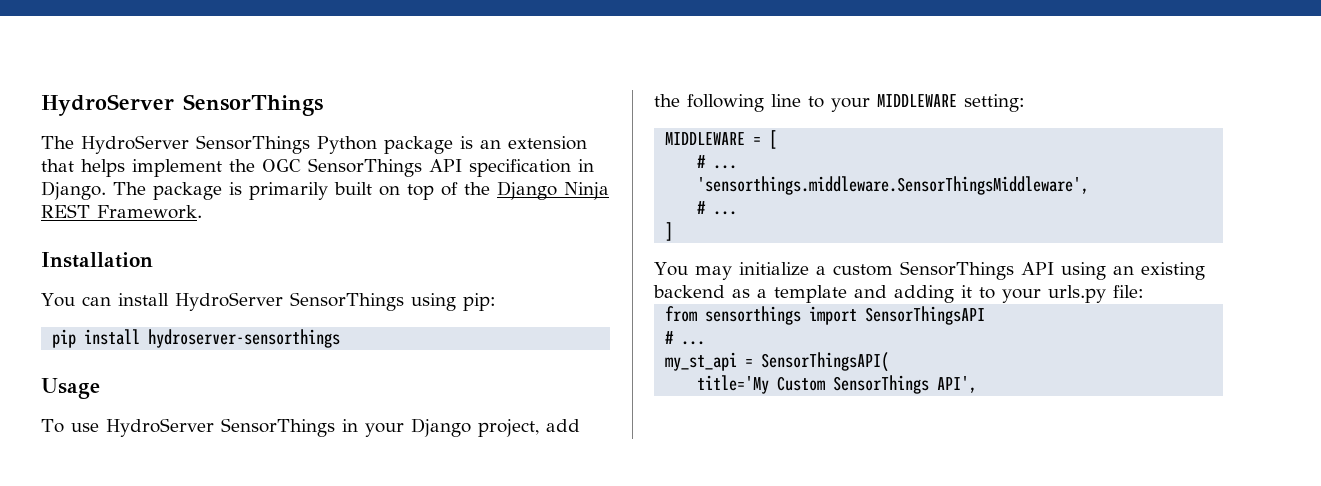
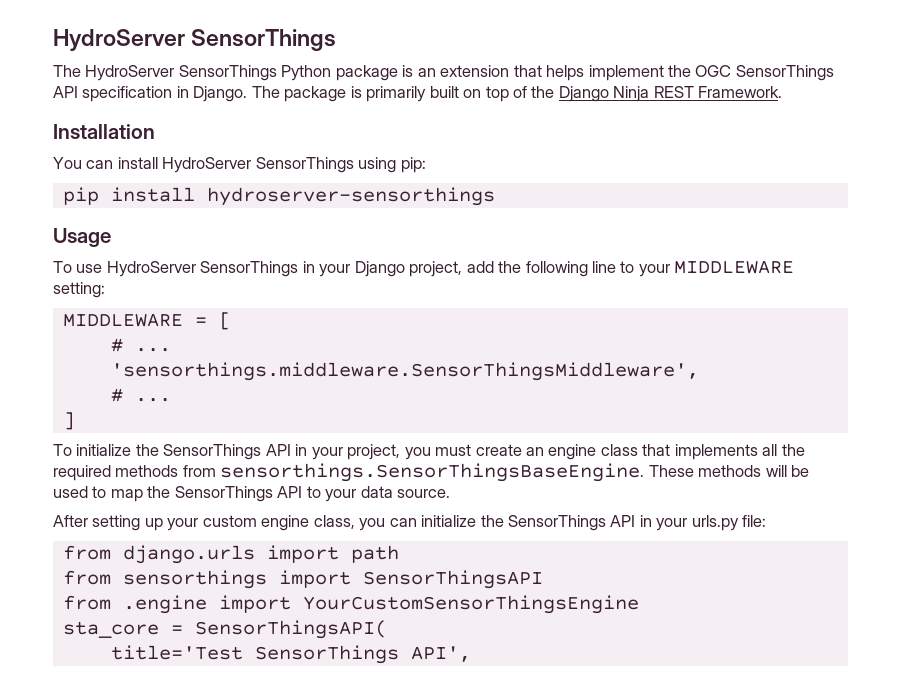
- You may initialize a custom SensorThings API using an existing backend as a template and adding it to your urls.py file:
+ To initialize the SensorThings API in your project, you must create an engine class that implements all the required methods from sensorthings.SensorThingsBaseEngine. These methods will be used to map the SensorThings API to your data source.
+ After setting up your custom engine class, you can initialize the SensorThings API in your urls.py file:
+ from django.urls import path
  from sensorthings import SensorThingsAPI
- # ...
- my_st_api = SensorThingsAPI(
+ from .engine import YourCustomSensorThingsEngine
+ sta_core = SensorThingsAPI(
- title='My Custom SensorThings API',
+ title='Test SensorThings API',

